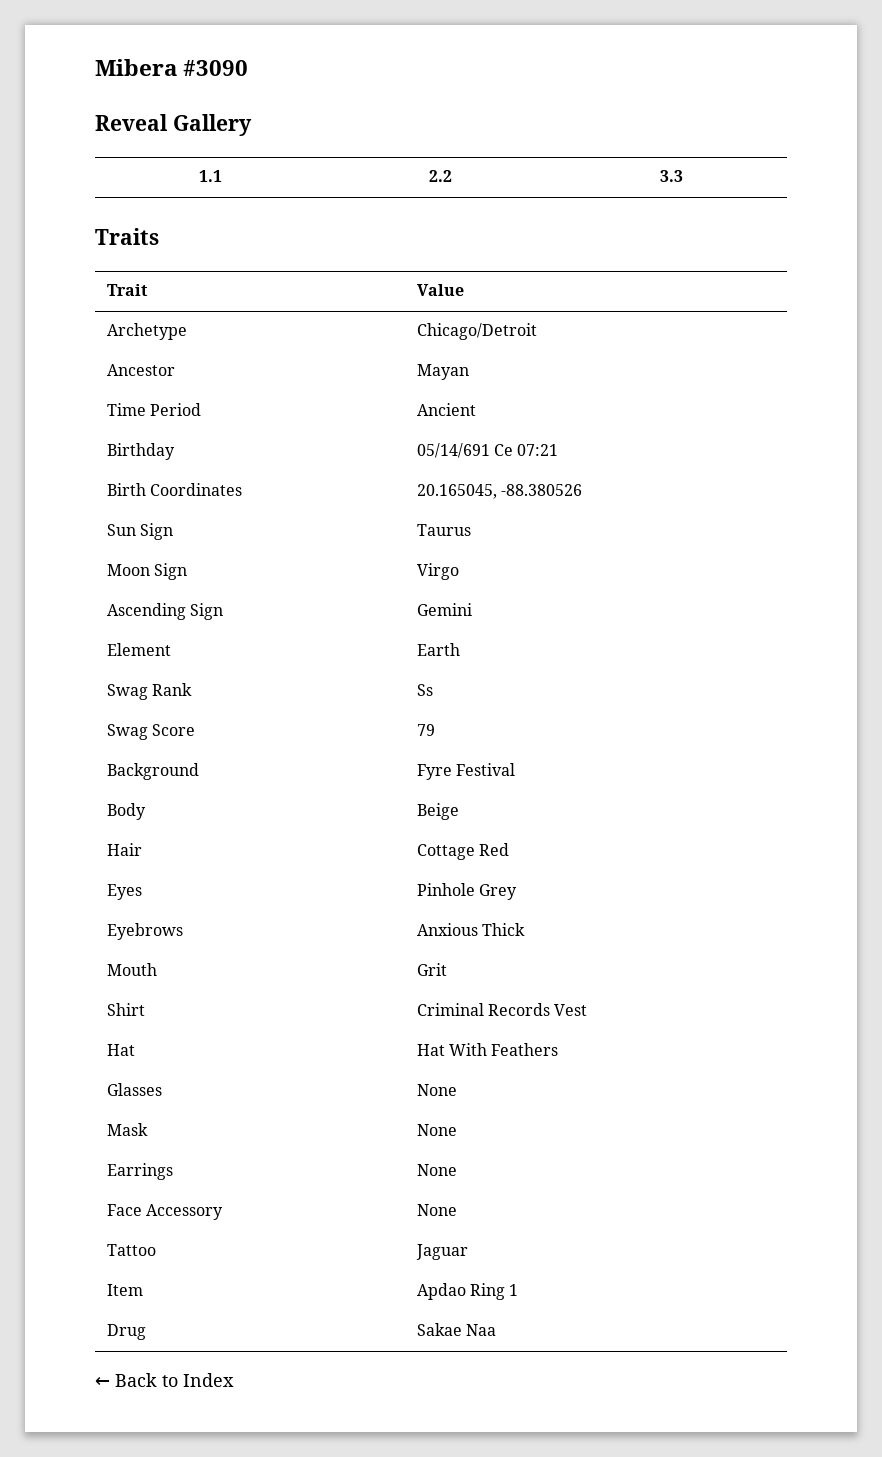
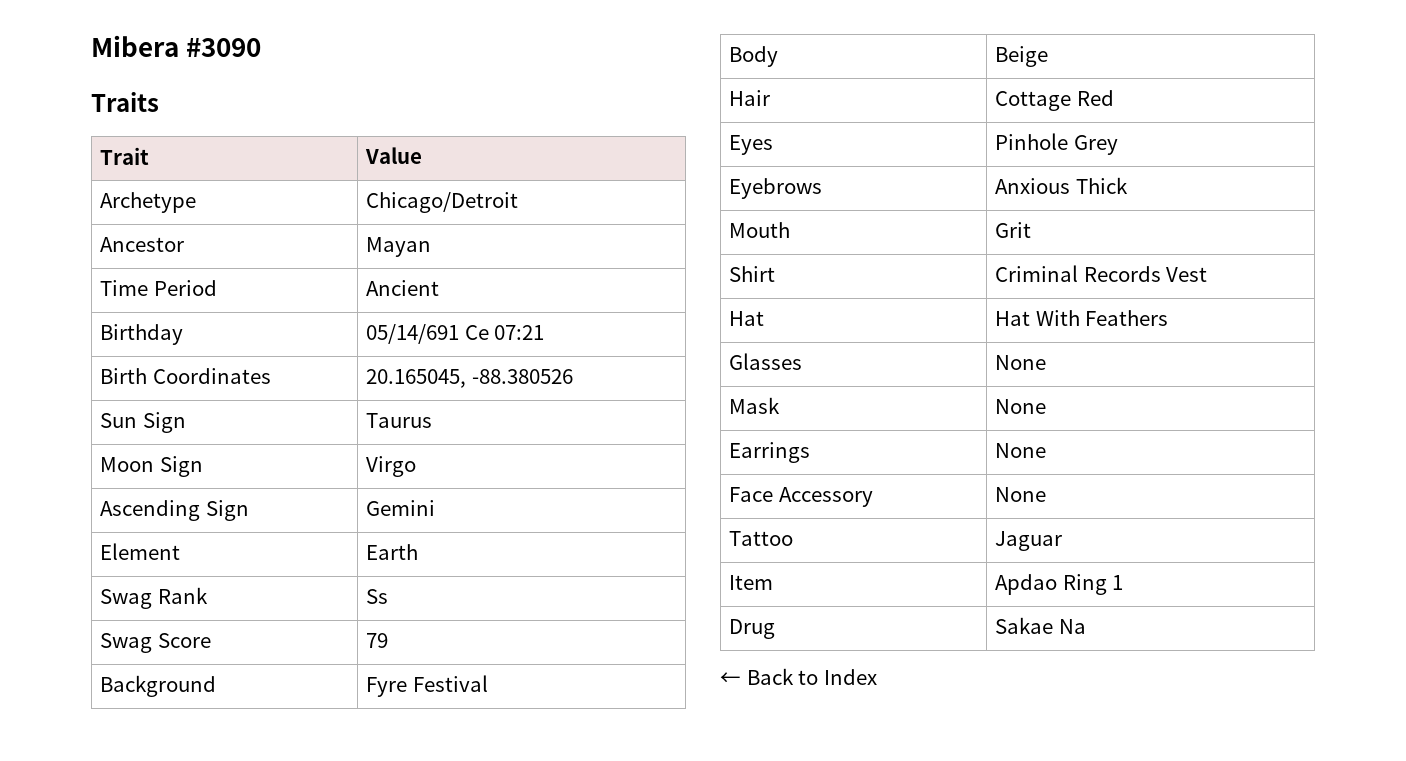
- Reveal Gallery
- 1.1 | 2.2 | 3.3
- Drug | Sakae Naa
+ Drug | Sakae Na

